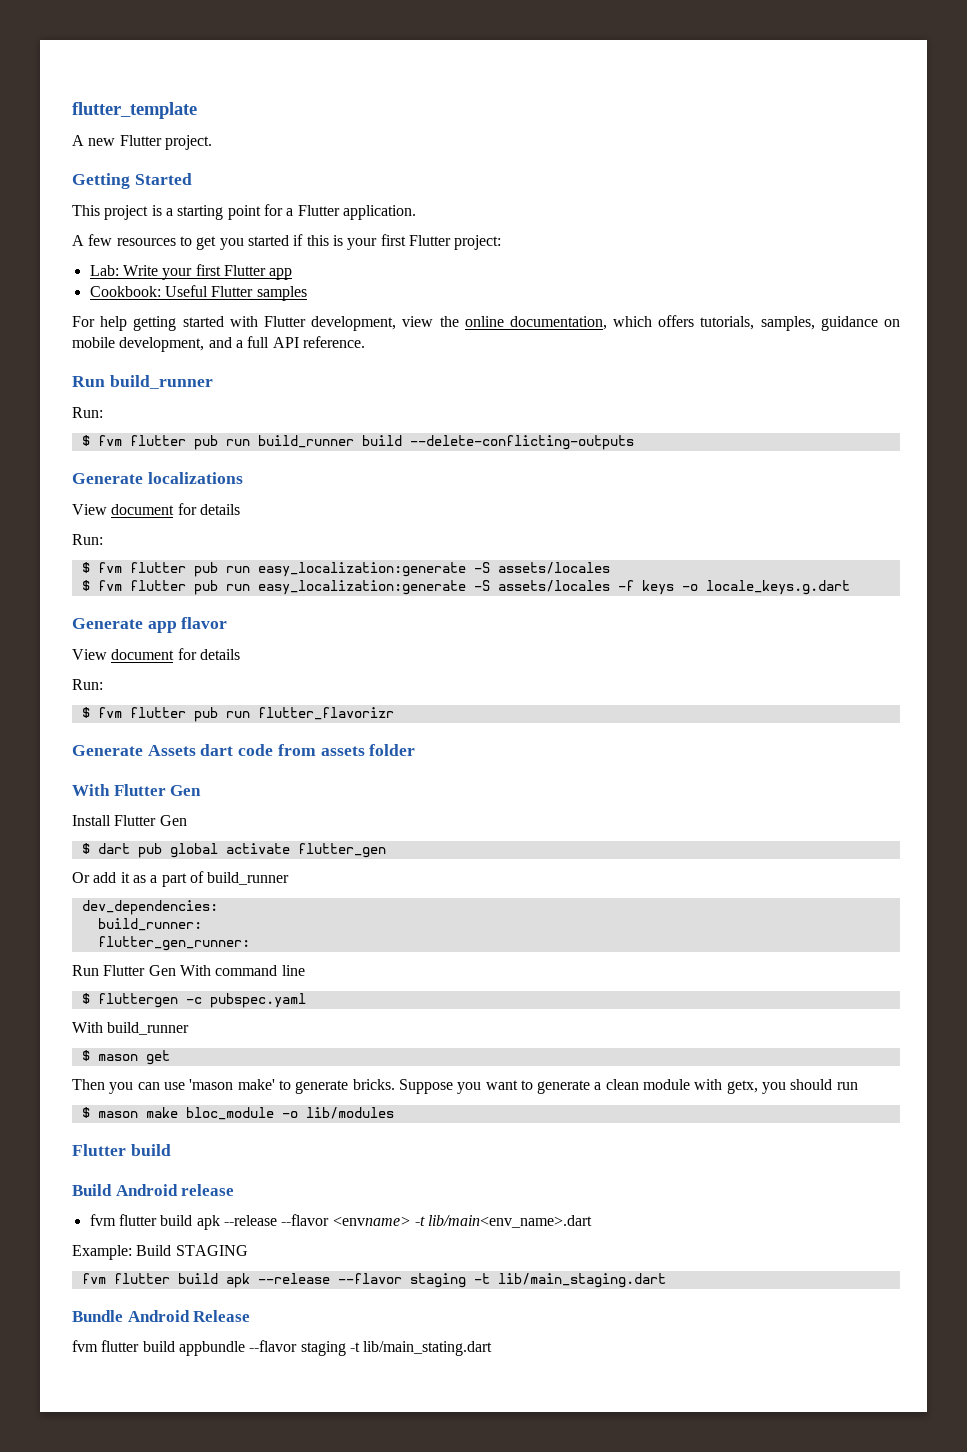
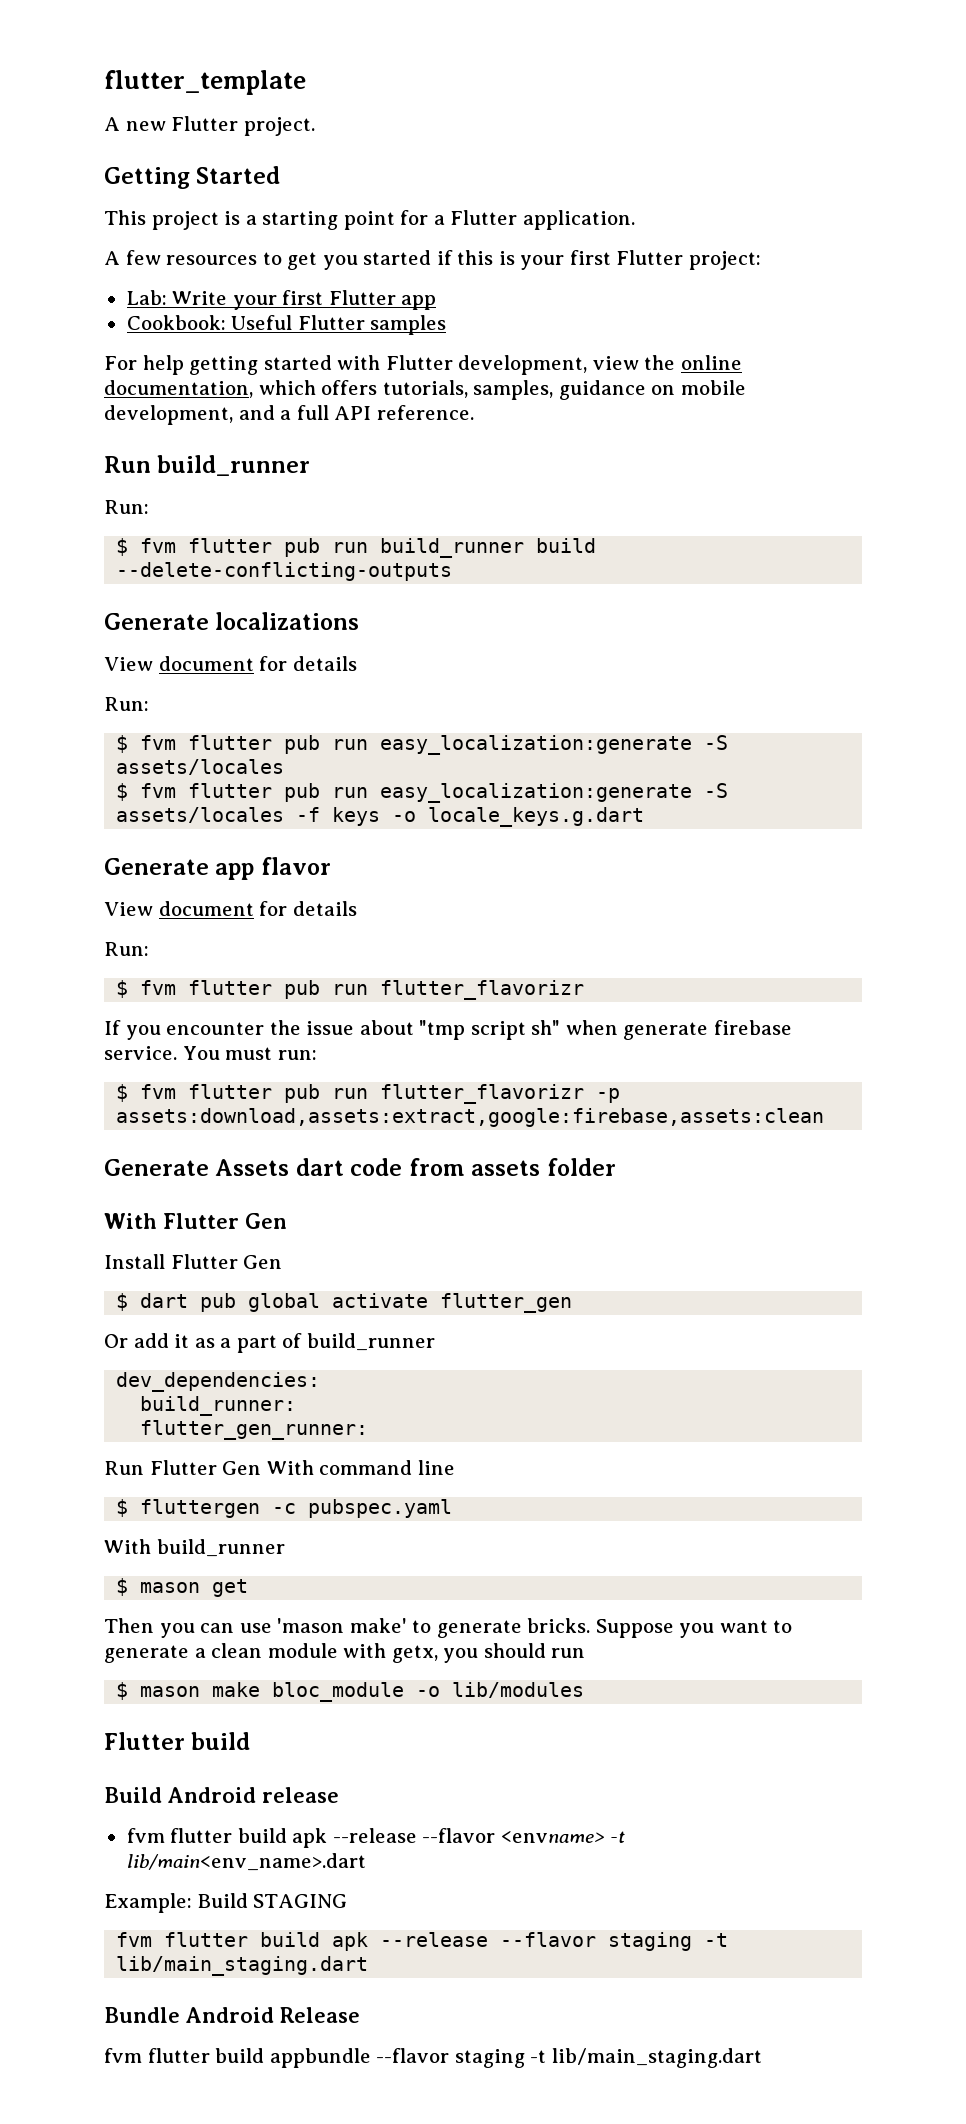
+ If you encounter the issue about "tmp script sh" when generate firebase service. You must run:
+ $ fvm flutter pub run flutter_flavorizr -p assets:download,assets:extract,google:firebase,assets:clean
- fvm flutter build appbundle --flavor staging -t lib/main_stating.dart
+ fvm flutter build appbundle --flavor staging -t lib/main_staging.dart

